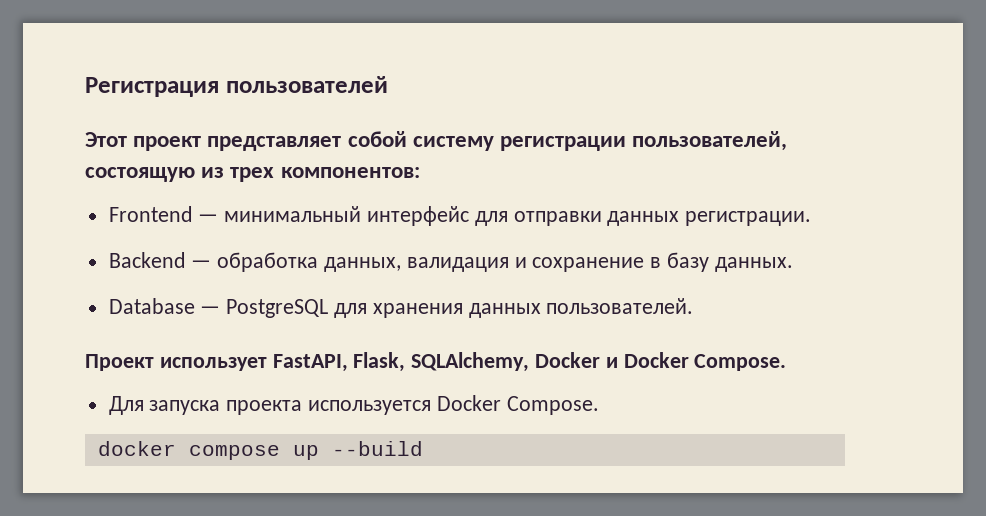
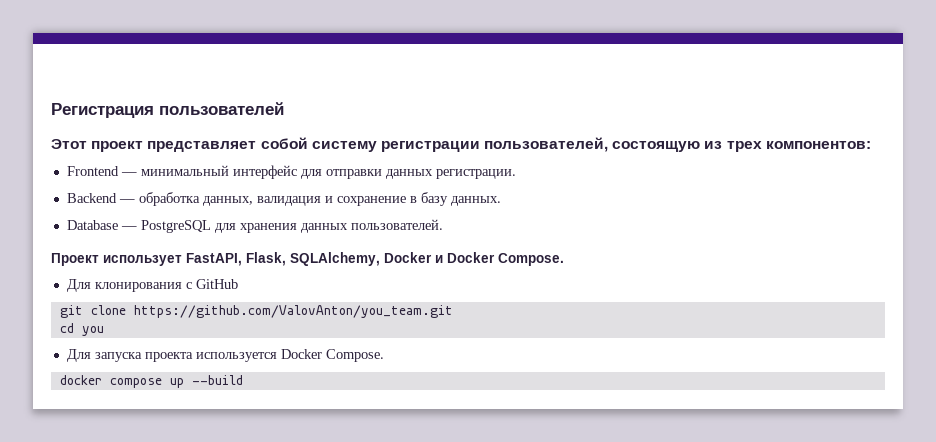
+ Для клонирования с GitHub
+ git clone https://github.com/ValovAnton/you_team.git
+ cd you

